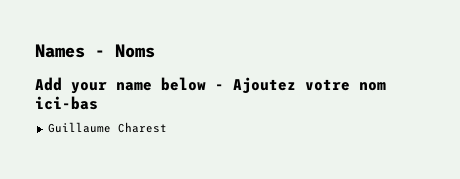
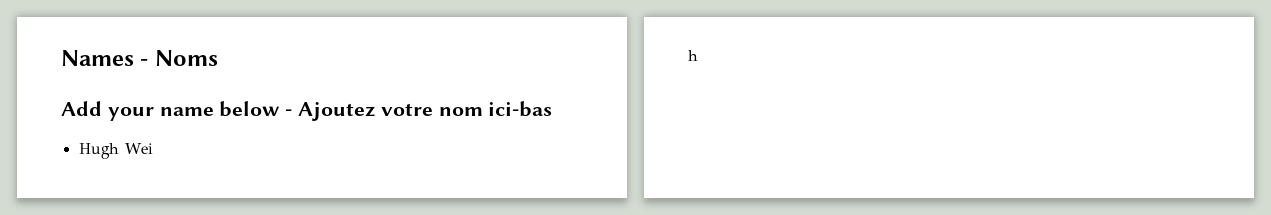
- Guillaume Charest
+ Hugh Wei
+ h

